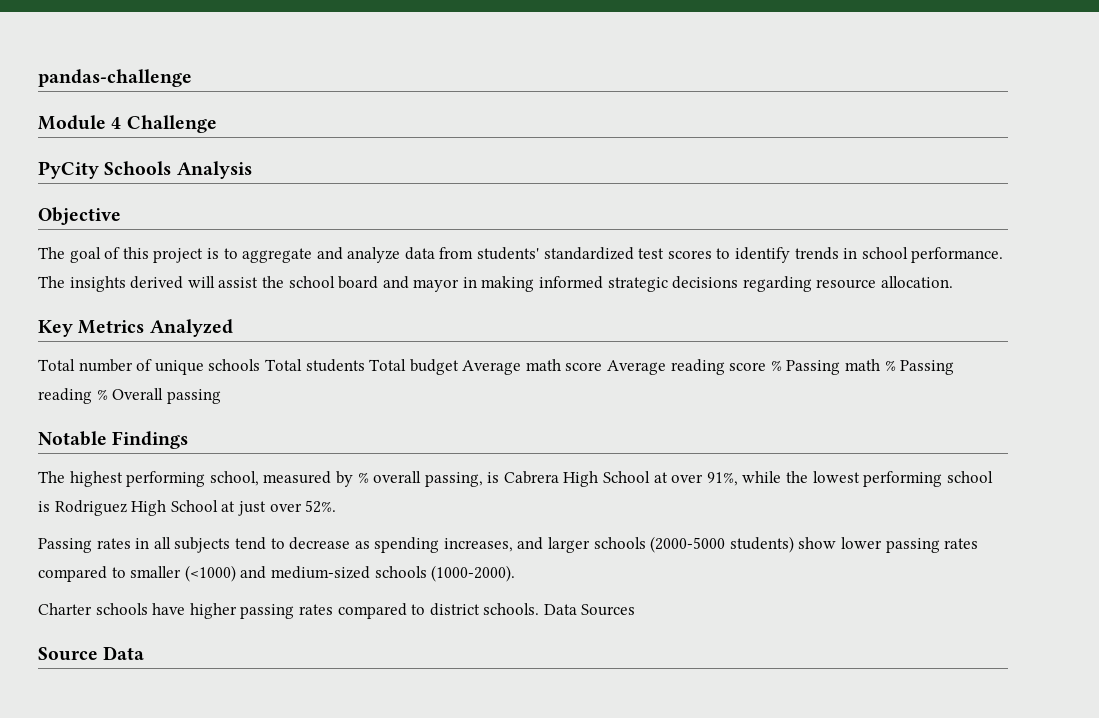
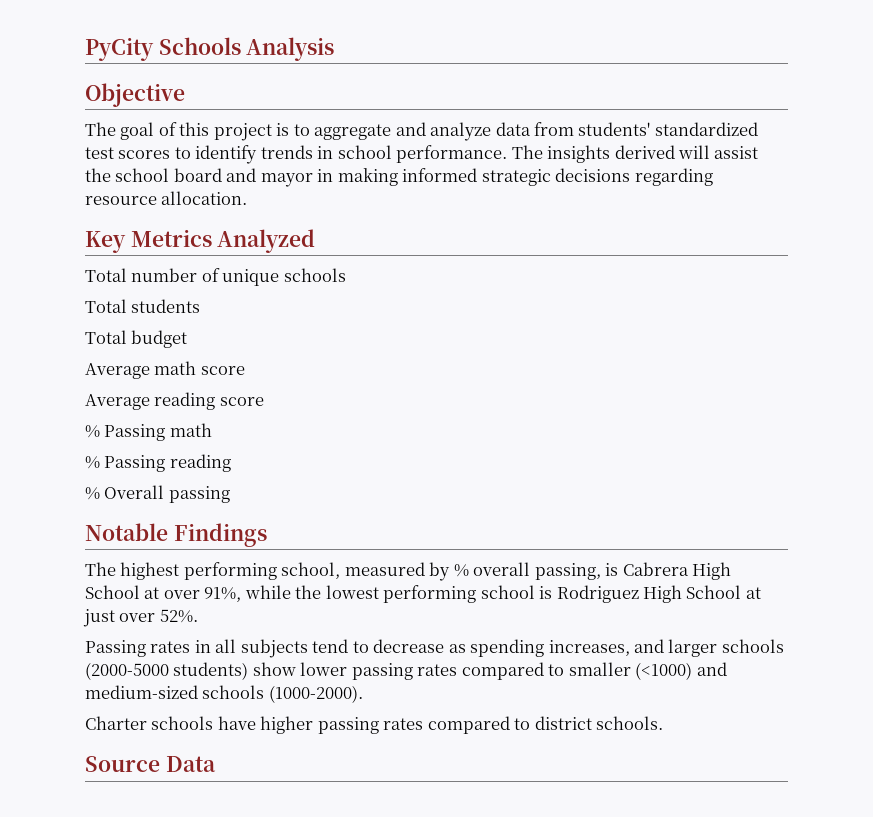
- pandas-challenge
- Module 4 Challenge
- Total number of unique schools Total students Total budget Average math score Average reading score % Passing math % Passing reading % Overall passing
+ Total number of unique schools
+ Total students
+ Total budget
+ Average math score
+ Average reading score
+ % Passing math
+ % Passing reading
+ % Overall passing
- Data Sources

